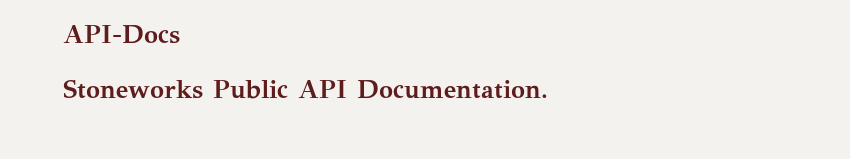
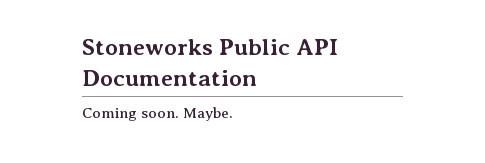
- API-Docs
- Stoneworks Public API Documentation.
+ Stoneworks Public API Documentation
+ Coming soon. Maybe.

